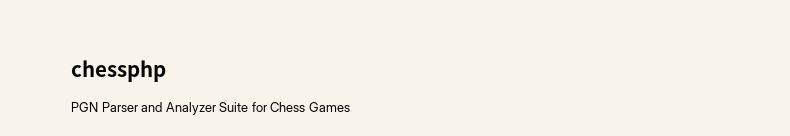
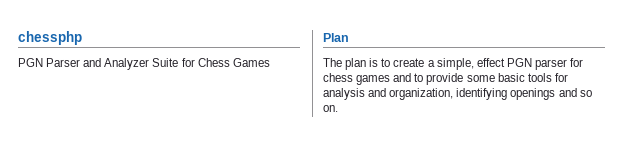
+ Plan
+ The plan is to create a simple, effect PGN parser for chess games and to provide some basic tools for analysis and organization, identifying openings and so on.

